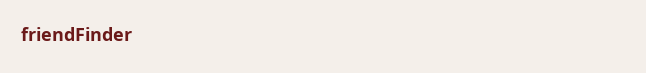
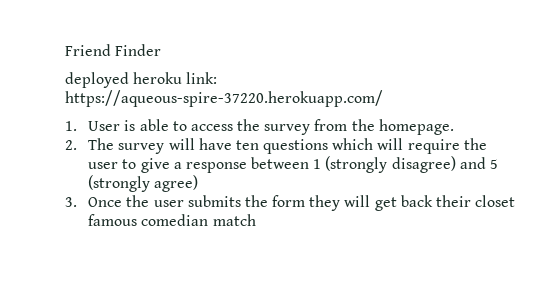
- friendFinder
+ Friend Finder
+ deployed heroku link: https://aqueous-spire-37220.herokuapp.com/
+ 1. User is able to access the survey from the homepage.
+ 2. The survey will have ten questions which will require the user to give a response between 1 (strongly disagree) and 5 (strongly agree)
+ 3. Once the user submits the form they will get back their closet famous comedian match

